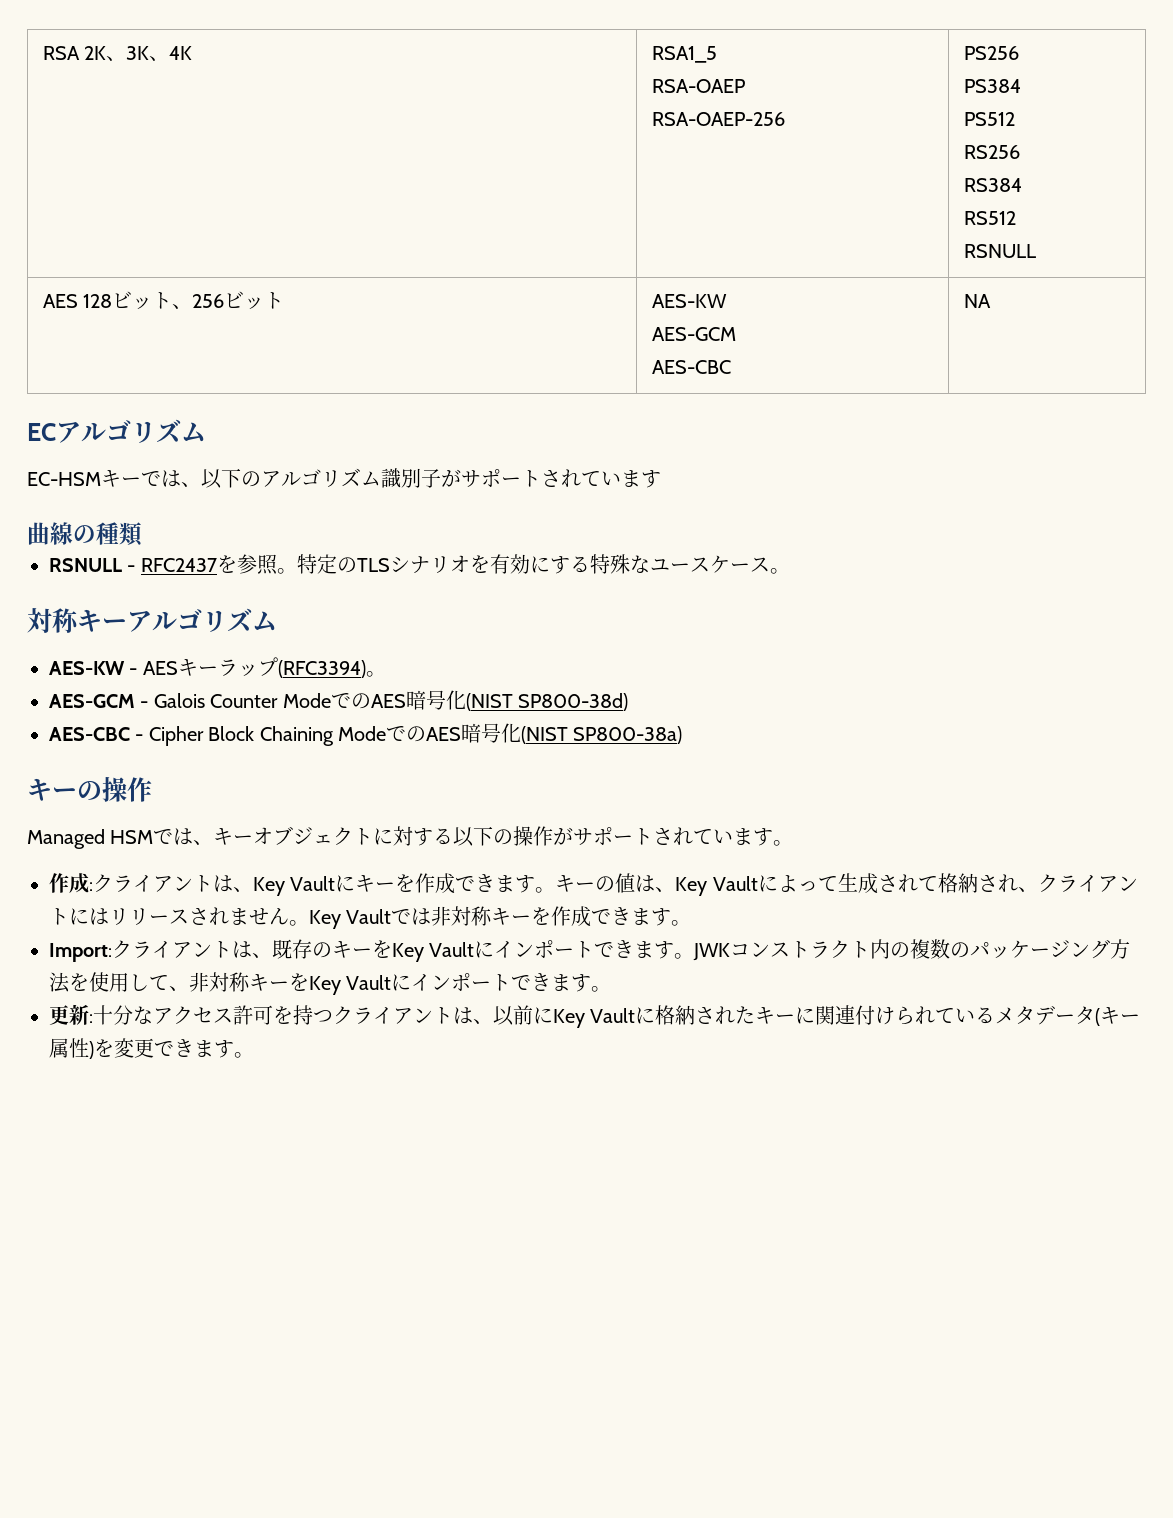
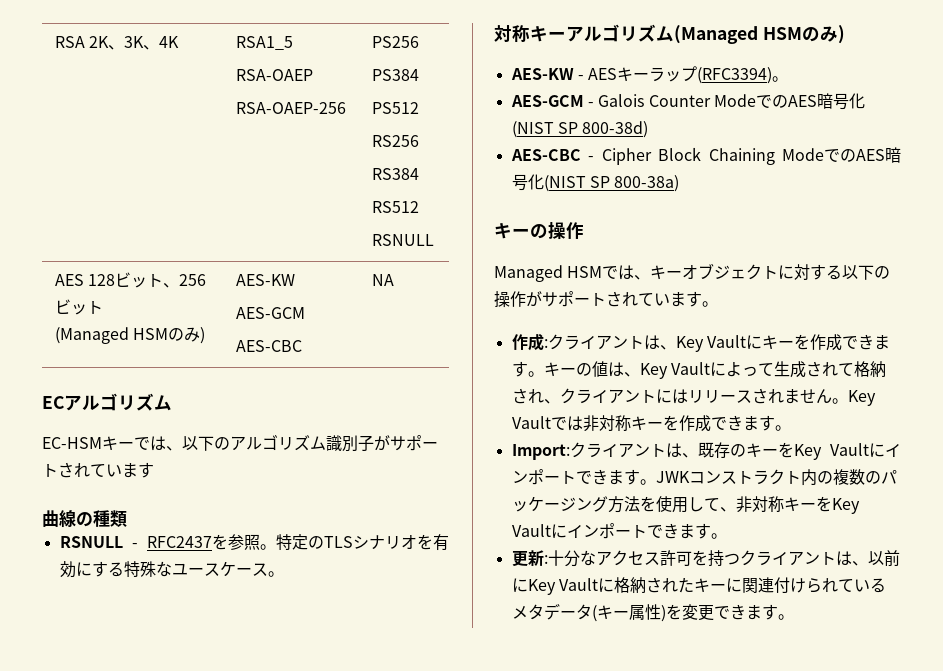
- AES 128ビット、256ビット | AES-KW
+ AES 128ビット、256ビット
+ (Managed HSMのみ) | AES-KW
- 対称キーアルゴリズム
+ 対称キーアルゴリズム(Managed HSMのみ)
- AES-GCM - Galois Counter ModeでのAES暗号化(NIST SP800-38d)
+ AES-GCM - Galois Counter ModeでのAES暗号化(NIST SP 800-38d)
- AES-CBC - Cipher Block Chaining ModeでのAES暗号化(NIST SP800-38a)
+ AES-CBC - Cipher Block Chaining ModeでのAES暗号化(NIST SP 800-38a)

